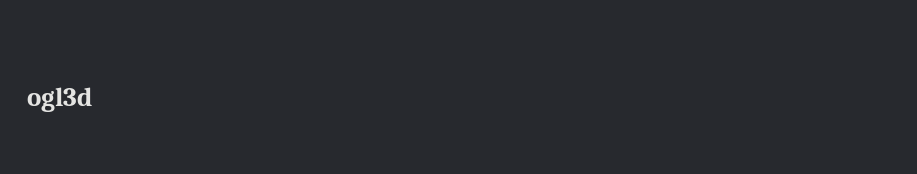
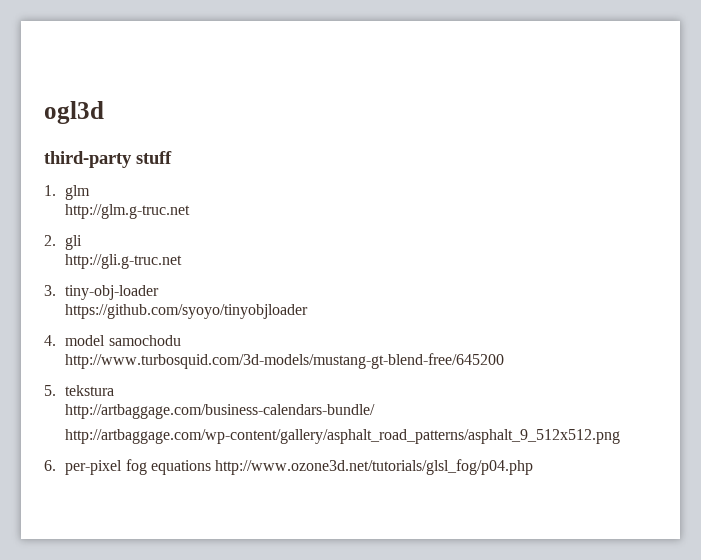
+ third-party stuff
+ 1. glm
+ http://glm.g-truc.net
+ 2. gli
+ http://gli.g-truc.net
+ 3. tiny-obj-loader
+ https://github.com/syoyo/tinyobjloader
+ 4. model samochodu
+ http://www.turbosquid.com/3d-models/mustang-gt-blend-free/645200
+ 5. tekstura
+ http://artbaggage.com/business-calendars-bundle/
+ http://artbaggage.com/wp-content/gallery/asphalt_road_patterns/asphalt_9_512x512.png
+ 6. per-pixel fog equations http://www.ozone3d.net/tutorials/glsl_fog/p04.php

